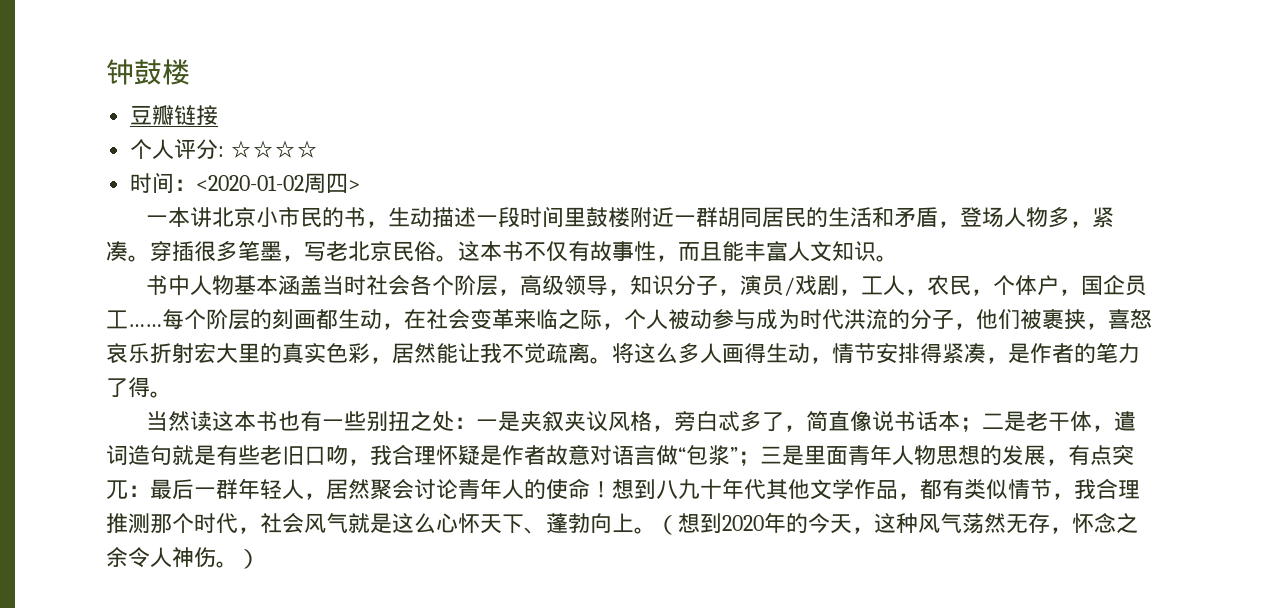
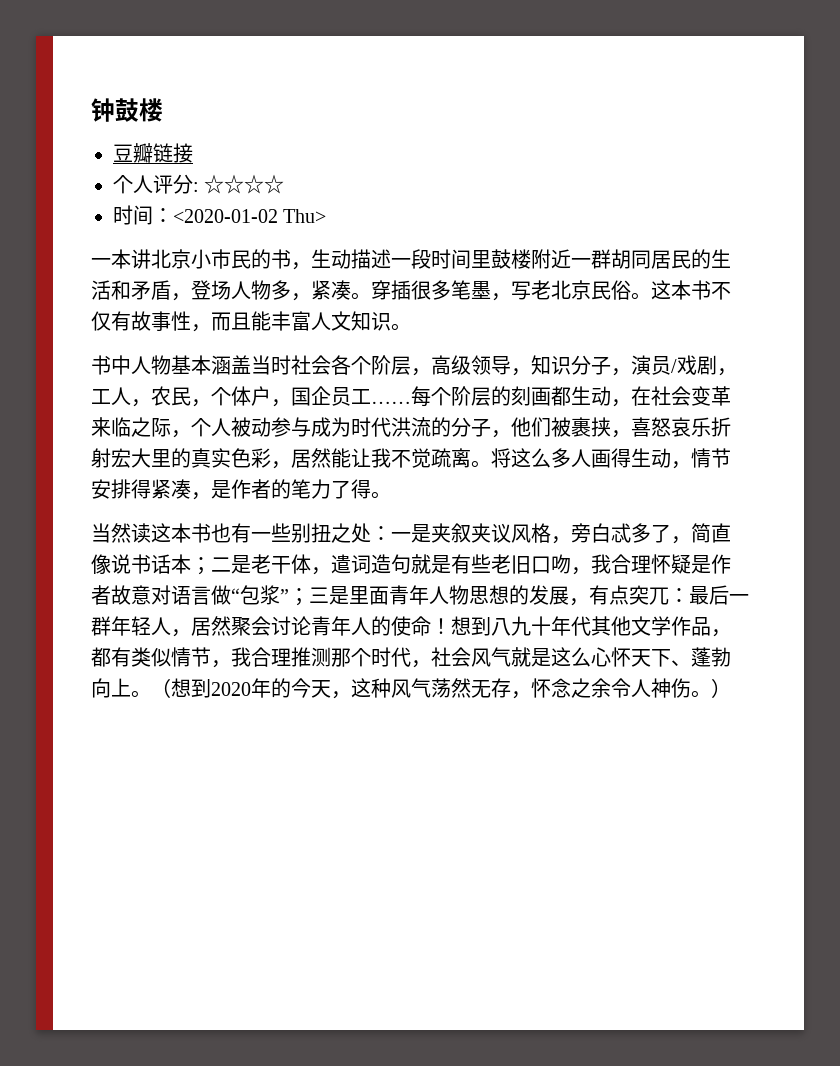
- 时间：<2020-01-02周四>
+ 时间：<2020-01-02 Thu>

